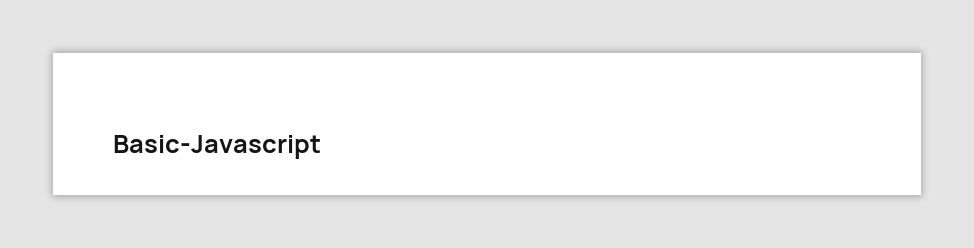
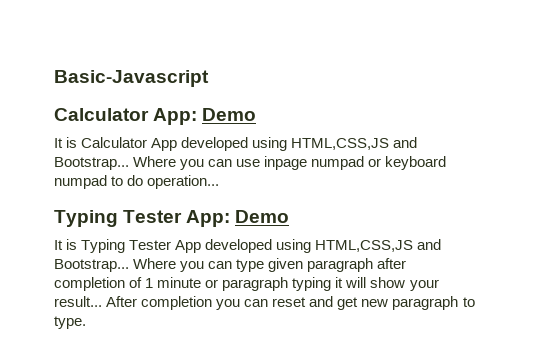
+ Calculator App: Demo
+ It is Calculator App developed using HTML,CSS,JS and Bootstrap... Where you can use inpage numpad or keyboard numpad to do operation...
+ Typing Tester App: Demo
+ It is Typing Tester App developed using HTML,CSS,JS and Bootstrap... Where you can type given paragraph after completion of 1 minute or paragraph typing it will show your result... After completion you can reset and get new paragraph to type.

